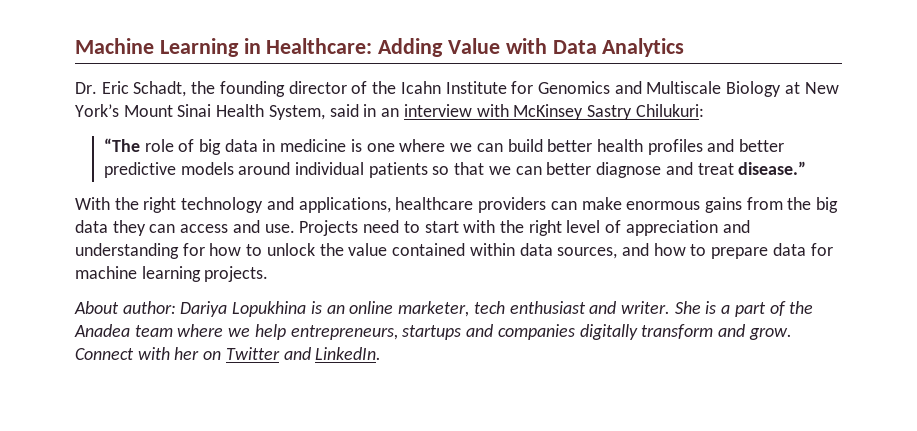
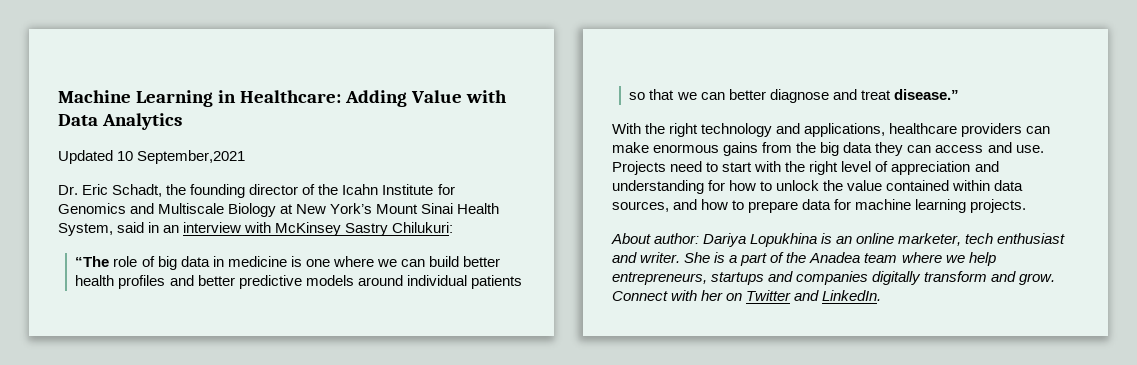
+ Updated 10 September,2021

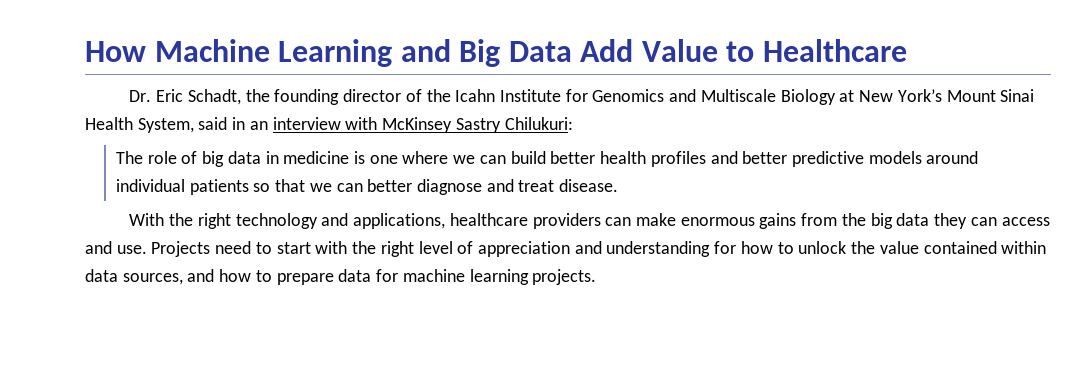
- Machine Learning in Healthcare: Adding Value with Data Analytics
- Updated 10 September,2021
+ How Machine Learning and Big Data Add Value to Healthcare
- “The role of big data in medicine is one where we can build better health profiles and better predictive models around individual patients so that we can better diagnose and treat disease.”
+ The role of big data in medicine is one where we can build better health profiles and better predictive models around individual patients so that we can better diagnose and treat disease.
- About author: Dariya Lopukhina is an online marketer, tech enthusiast and writer. She is a part of the Anadea team where we help entrepreneurs, startups and companies digitally transform and grow. Connect with her on Twitter and LinkedIn.

